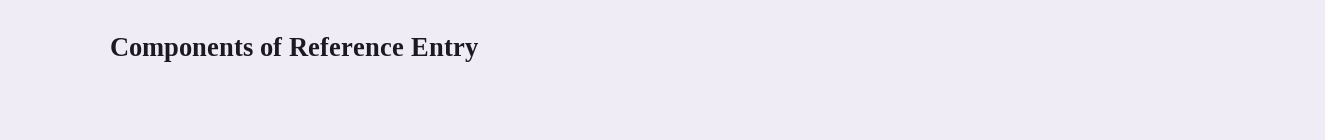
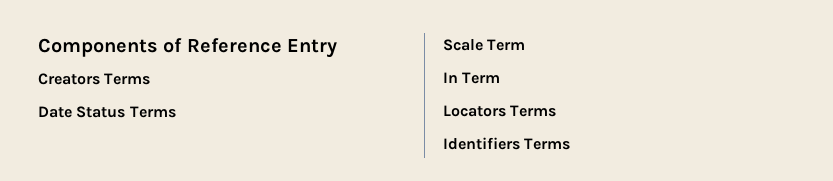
+ Creators Terms
+ Date Status Terms
+ Scale Term
+ In Term
+ Locators Terms
+ Identifiers Terms

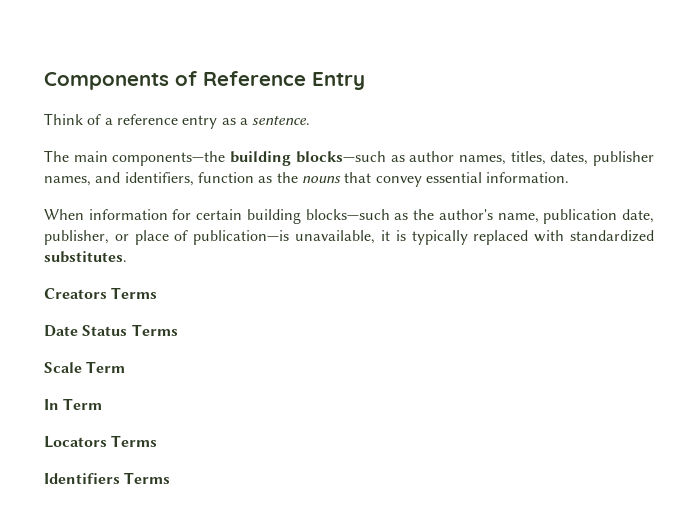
+ Think of a reference entry as a sentence.
+ The main components—the building blocks—such as author names, titles, dates, publisher names, and identifiers, function as the nouns that convey essential information.
+ When information for certain building blocks—such as the author's name, publication date, publisher, or place of publication—is unavailable, it is typically replaced with standardized substitutes.

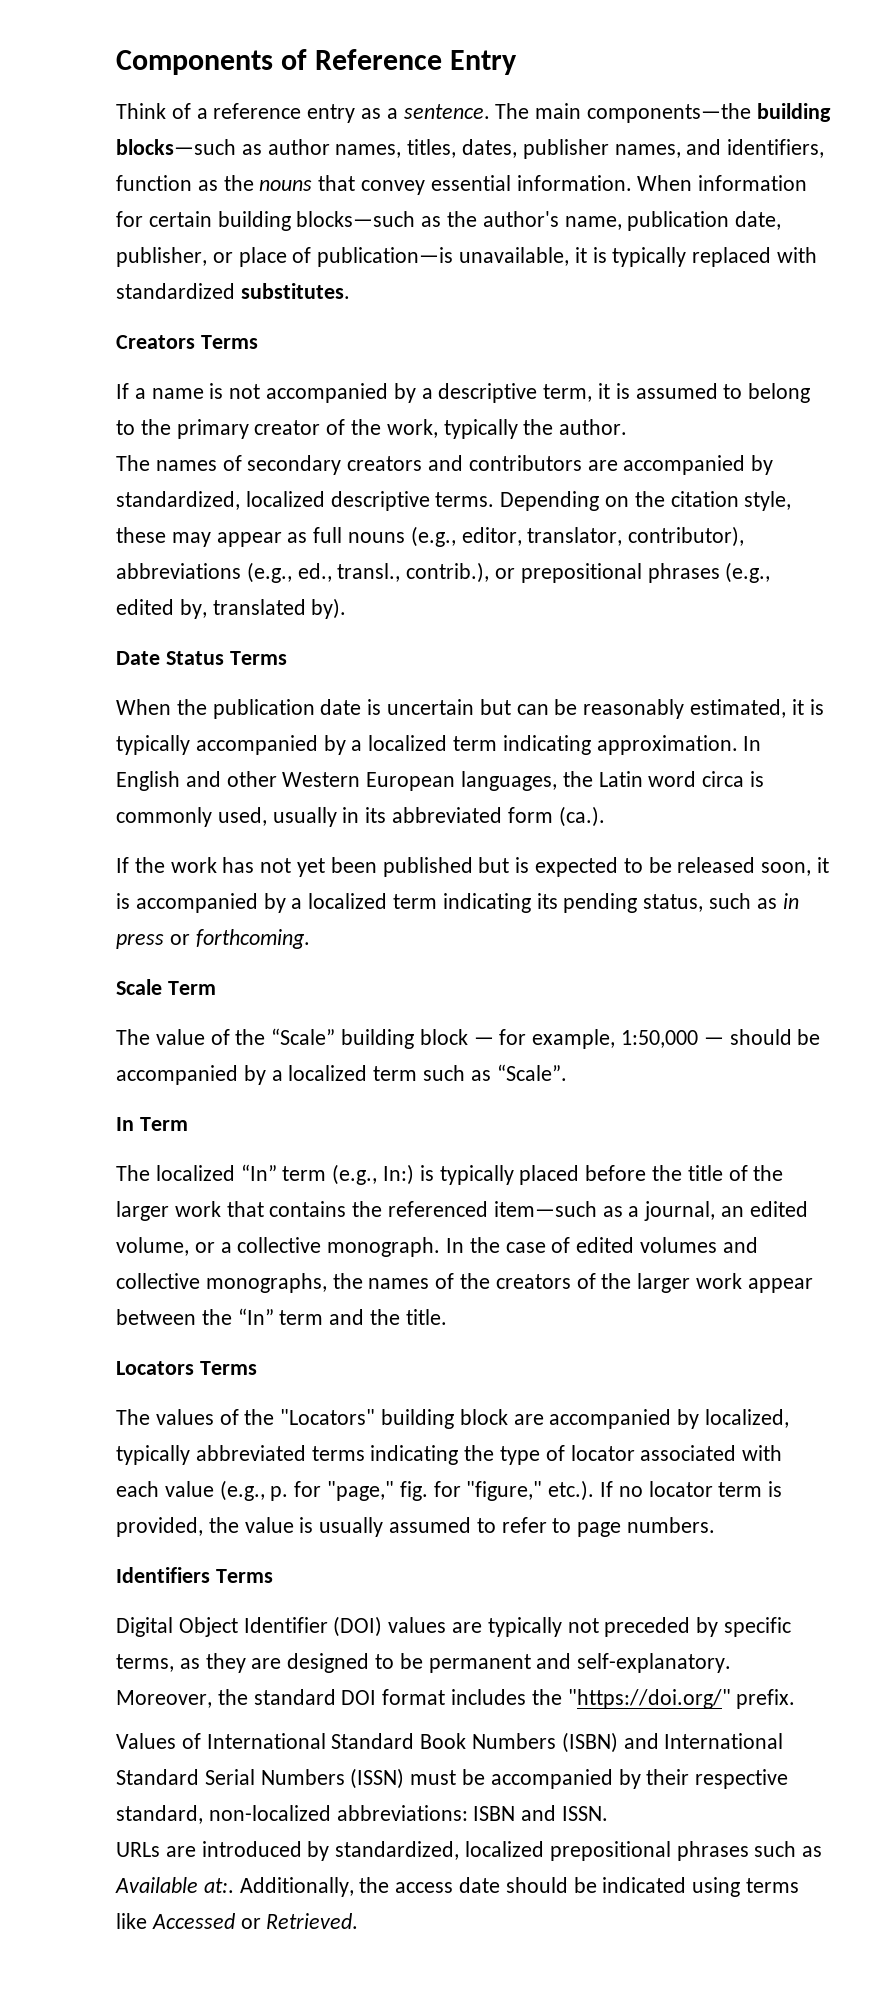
- Think of a reference entry as a sentence.
- The main components—the building blocks—such as author names, titles, dates, publisher names, and identifiers, function as the nouns that convey essential information.
- When information for certain building blocks—such as the author's name, publication date, publisher, or place of publication—is unavailable, it is typically replaced with standardized substitutes.
+ Think of a reference entry as a sentence. The main components—the building blocks—such as author names, titles, dates, publisher names, and identifiers, function as the nouns that convey essential information. When information for certain building blocks—such as the author's name, publication date, publisher, or place of publication—is unavailable, it is typically replaced with standardized substitutes.
+ If a name is not accompanied by a descriptive term, it is assumed to belong to the primary creator of the work, typically the author.
+ The names of secondary creators and contributors are accompanied by standardized, localized descriptive terms. Depending on the citation style, these may appear as full nouns (e.g., editor, translator, contributor), abbreviations (e.g., ed., transl., contrib.), or prepositional phrases (e.g., edited by, translated by).
  Date Status Terms
+ When the publication date is uncertain but can be reasonably estimated, it is typically accompanied by a localized term indicating approximation. In English and other Western European languages, the Latin word circa is commonly used, usually in its abbreviated form (ca.).
+ If the work has not yet been published but is expected to be released soon, it is accompanied by a localized term indicating its pending status, such as in press or forthcoming.
  Scale Term
+ The value of the “Scale” building block — for example, 1:50,000 — should be accompanied by a localized term such as “Scale”.
  In Term
+ The localized “In” term (e.g., In:) is typically placed before the title of the larger work that contains the referenced item—such as a journal, an edited volume, or a collective monograph. In the case of edited volumes and collective monographs, the names of the creators of the larger work appear between the “In” term and the title.
  Locators Terms
+ The values of the "Locators" building block are accompanied by localized, typically abbreviated terms indicating the type of locator associated with each value (e.g., p. for "page," fig. for "figure," etc.). If no locator term is provided, the value is usually assumed to refer to page numbers.
  Identifiers Terms
+ Digital Object Identifier (DOI) values are typically not preceded by specific terms, as they are designed to be permanent and self-explanatory. Moreover, the standard DOI format includes the "https://doi.org/" prefix.
+ Values of International Standard Book Numbers (ISBN) and International Standard Serial Numbers (ISSN) must be accompanied by their respective standard, non-localized abbreviations: ISBN and ISSN.
+ URLs are introduced by standardized, localized prepositional phrases such as Available at:. Additionally, the access date should be indicated using terms like Accessed or Retrieved.

